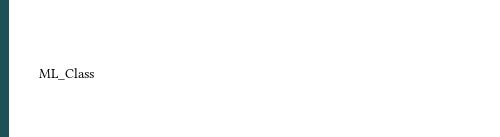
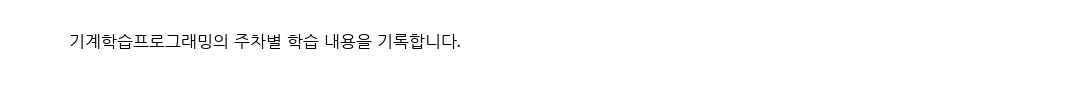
- ML_Class
+ 기계학습프로그래밍의 주차별 학습 내용을 기록합니다.

